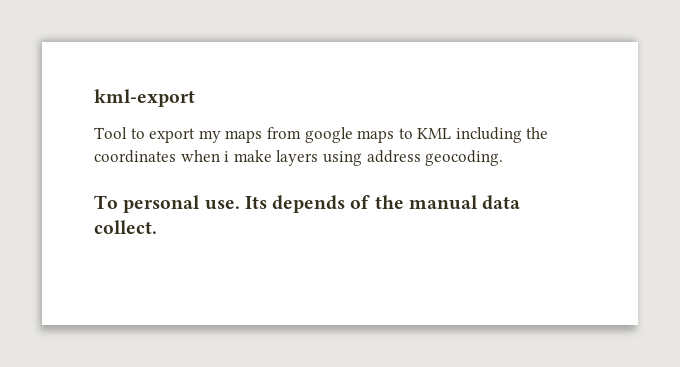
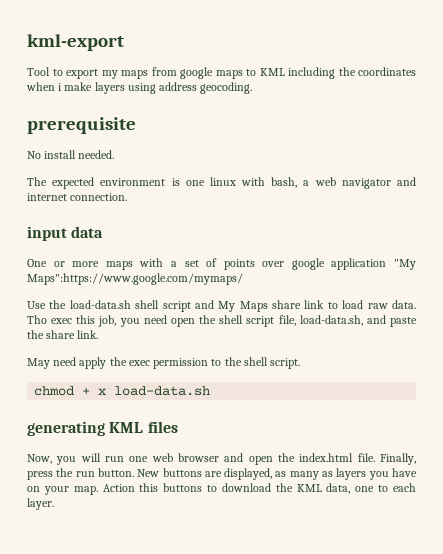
- To personal use. Its depends of the manual data collect.
+ prerequisite
+ No install needed.
+ The expected environment is one linux with bash, a web navigator and internet connection.
+ input data
+ One or more maps with a set of points over google application "My Maps":https://www.google.com/mymaps/
+ Use the load-data.sh shell script and My Maps share link to load raw data. Tho exec this job, you need open the shell script file, load-data.sh, and paste the share link.
+ May need apply the exec permission to the shell script.
+ chmod + x load-data.sh
+ generating KML files
+ Now, you will run one web browser and open the index.html file. Finally, press the run button. New buttons are displayed, as many as layers you have on your map. Action this buttons to download the KML data, one to each layer.

